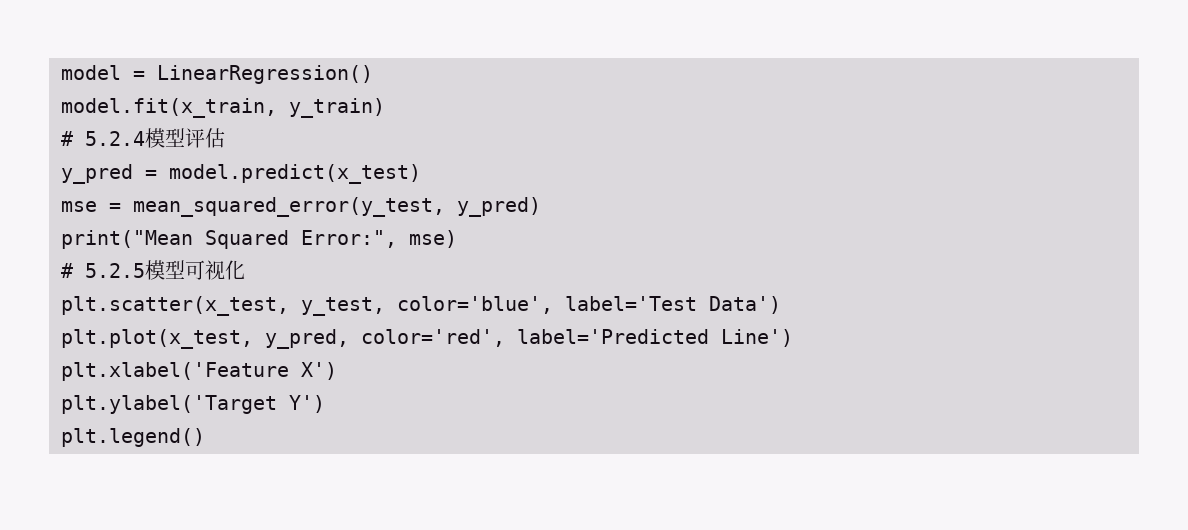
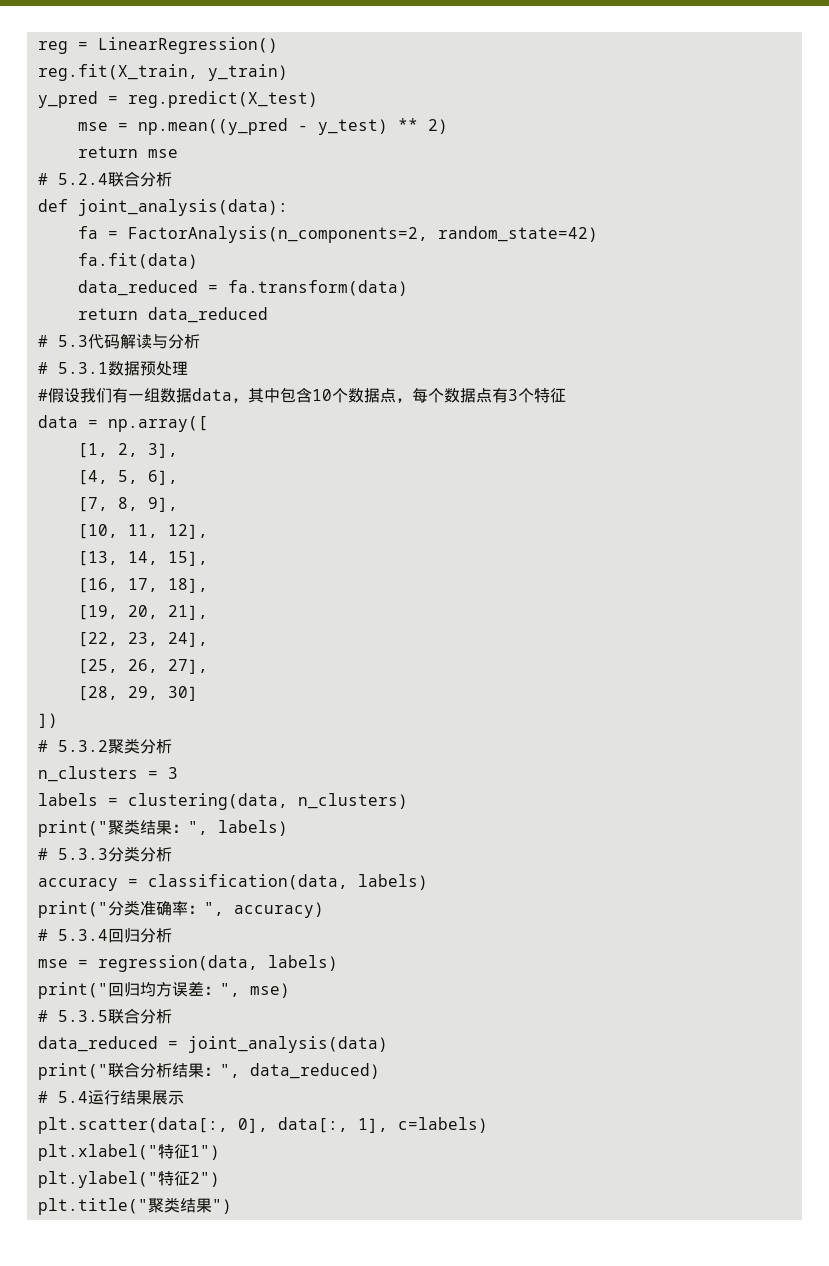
- model = LinearRegression()
+ reg = LinearRegression()
- model.fit(x_train, y_train)
+ reg.fit(X_train, y_train)
- # 5.2.4模型评估
- y_pred = model.predict(x_test)
- mse = mean_squared_error(y_test, y_pred)
- print("Mean Squared Error:", mse)
- # 5.2.5模型可视化
- plt.scatter(x_test, y_test, color='blue', label='Test Data')
- plt.plot(x_test, y_pred, color='red', label='Predicted Line')
- plt.xlabel('Feature X')
- plt.ylabel('Target Y')
- plt.legend()
+ y_pred = reg.predict(X_test)
+ mse = np.mean((y_pred - y_test) ** 2)
+ return mse
+ # 5.2.4联合分析
+ def joint_analysis(data):
+ fa = FactorAnalysis(n_components=2, random_state=42)
+ fa.fit(data)
+ data_reduced = fa.transform(data)
+ return data_reduced
+ # 5.3代码解读与分析
+ # 5.3.1数据预处理
+ #假设我们有一组数据data，其中包含10个数据点，每个数据点有3个特征
+ data = np.array([
+ [1, 2, 3],
+ [4, 5, 6],
+ [7, 8, 9],
+ [10, 11, 12],
+ [13, 14, 15],
+ [16, 17, 18],
+ [19, 20, 21],
+ [22, 23, 24],
+ [25, 26, 27],
+ [28, 29, 30]
+ ])
+ # 5.3.2聚类分析
+ n_clusters = 3
+ labels = clustering(data, n_clusters)
+ print("聚类结果：", labels)
+ # 5.3.3分类分析
+ accuracy = classification(data, labels)
+ print("分类准确率：", accuracy)
+ # 5.3.4回归分析
+ mse = regression(data, labels)
+ print("回归均方误差：", mse)
+ # 5.3.5联合分析
+ data_reduced = joint_analysis(data)
+ print("联合分析结果：", data_reduced)
+ # 5.4运行结果展示
+ plt.scatter(data[:, 0], data[:, 1], c=labels)
+ plt.xlabel("特征1")
+ plt.ylabel("特征2")
+ plt.title("聚类结果")

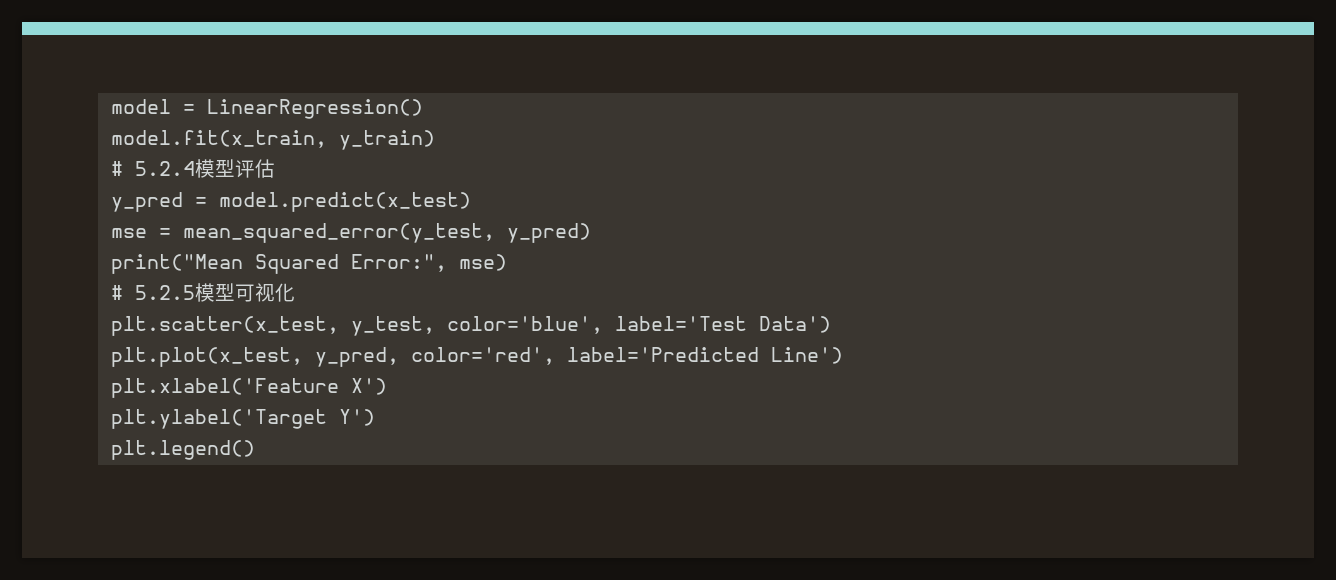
- reg = LinearRegression()
+ model = LinearRegression()
- reg.fit(X_train, y_train)
+ model.fit(x_train, y_train)
+ # 5.2.4模型评估
- y_pred = reg.predict(X_test)
- mse = np.mean((y_pred - y_test) ** 2)
- return mse
- # 5.2.4联合分析
- def joint_analysis(data):
- fa = FactorAnalysis(n_components=2, random_state=42)
- fa.fit(data)
- data_reduced = fa.transform(data)
- return data_reduced
- # 5.3代码解读与分析
- # 5.3.1数据预处理
- #假设我们有一组数据data，其中包含10个数据点，每个数据点有3个特征
- data = np.array([
- [1, 2, 3],
- [4, 5, 6],
- [7, 8, 9],
- [10, 11, 12],
- [13, 14, 15],
- [16, 17, 18],
- [19, 20, 21],
- [22, 23, 24],
- [25, 26, 27],
- [28, 29, 30]
- ])
- # 5.3.2聚类分析
- n_clusters = 3
- labels = clustering(data, n_clusters)
- print("聚类结果：", labels)
- # 5.3.3分类分析
- accuracy = classification(data, labels)
- print("分类准确率：", accuracy)
- # 5.3.4回归分析
- mse = regression(data, labels)
- print("回归均方误差：", mse)
- # 5.3.5联合分析
- data_reduced = joint_analysis(data)
- print("联合分析结果：", data_reduced)
- # 5.4运行结果展示
- plt.scatter(data[:, 0], data[:, 1], c=labels)
- plt.xlabel("特征1")
- plt.ylabel("特征2")
- plt.title("聚类结果")
+ y_pred = model.predict(x_test)
+ mse = mean_squared_error(y_test, y_pred)
+ print("Mean Squared Error:", mse)
+ # 5.2.5模型可视化
+ plt.scatter(x_test, y_test, color='blue', label='Test Data')
+ plt.plot(x_test, y_pred, color='red', label='Predicted Line')
+ plt.xlabel('Feature X')
+ plt.ylabel('Target Y')
+ plt.legend()

